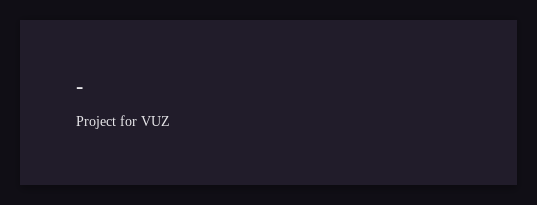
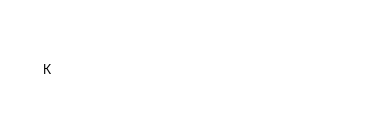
- -
- Project for VUZ
+ К

